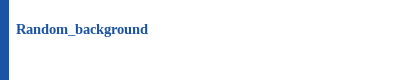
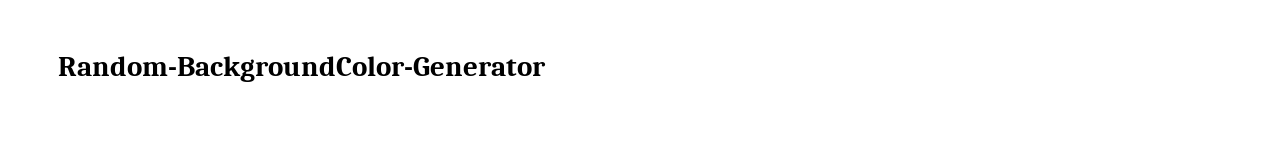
- Random_background
+ Random-BackgroundColor-Generator

